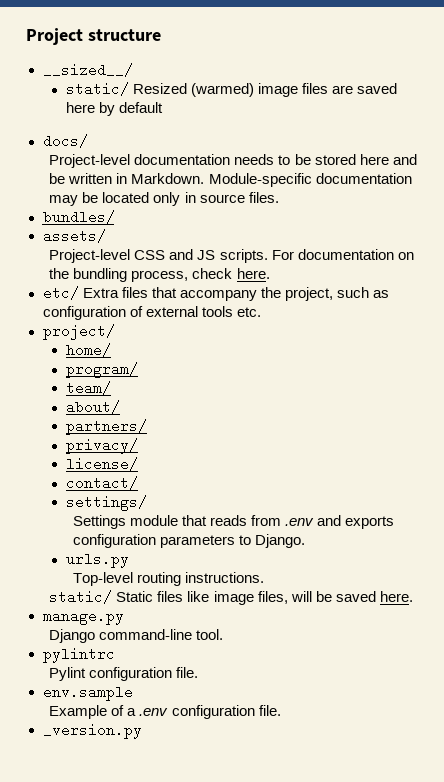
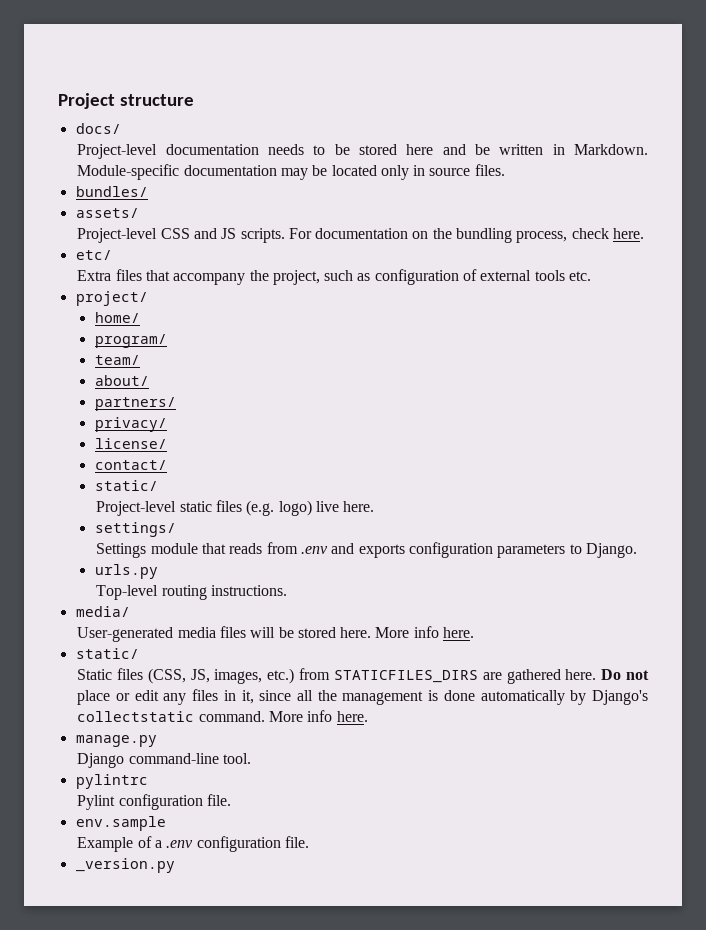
- __sized__/
- static/ Resized (warmed) image files are saved here by default
- etc/ Extra files that accompany the project, such as configuration of external tools etc.
+ etc/
+ Extra files that accompany the project, such as configuration of external tools etc.
  contact/
+ static/
+ Project-level static files (e.g. logo) live here.
- static/ Static files like image files, will be saved here.
+ media/
+ User-generated media files will be stored here. More info here.
+ static/
+ Static files (CSS, JS, images, etc.) from STATICFILES_DIRS are gathered here. Do not place or edit any files in it, since all the management is done automatically by Django's collectstatic command. More info here.

